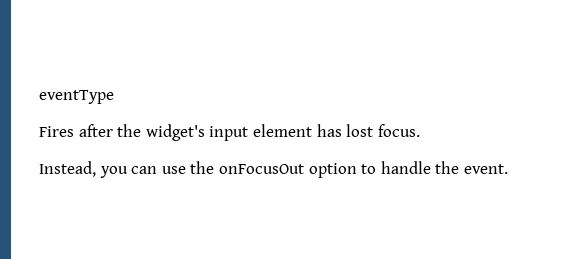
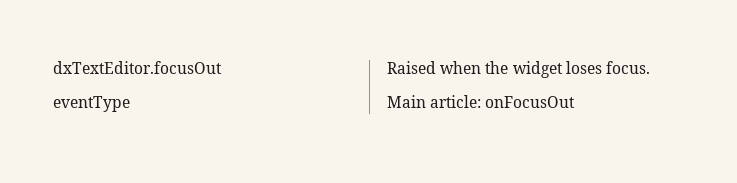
+ dxTextEditor.focusOut
- Fires after the widget's input element has lost focus.
- Instead, you can use the onFocusOut option to handle the event.
+ Raised when the widget loses focus.
+ Main article: onFocusOut

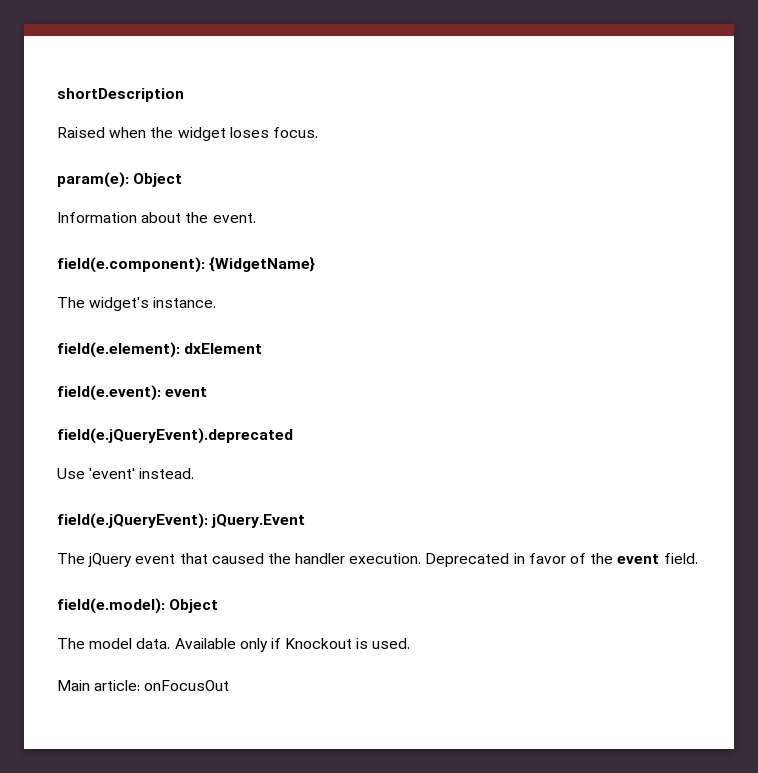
- dxTextEditor.focusOut
- eventType
+ shortDescription
+ param(e): Object
+ Information about the event.
+ field(e.component): {WidgetName}
+ The widget's instance.
+ field(e.element): dxElement
+ field(e.event): event
+ field(e.jQueryEvent).deprecated
+ Use 'event' instead.
+ field(e.jQueryEvent): jQuery.Event
+ The jQuery event that caused the handler execution. Deprecated in favor of the event field.
+ field(e.model): Object
+ The model data. Available only if Knockout is used.

